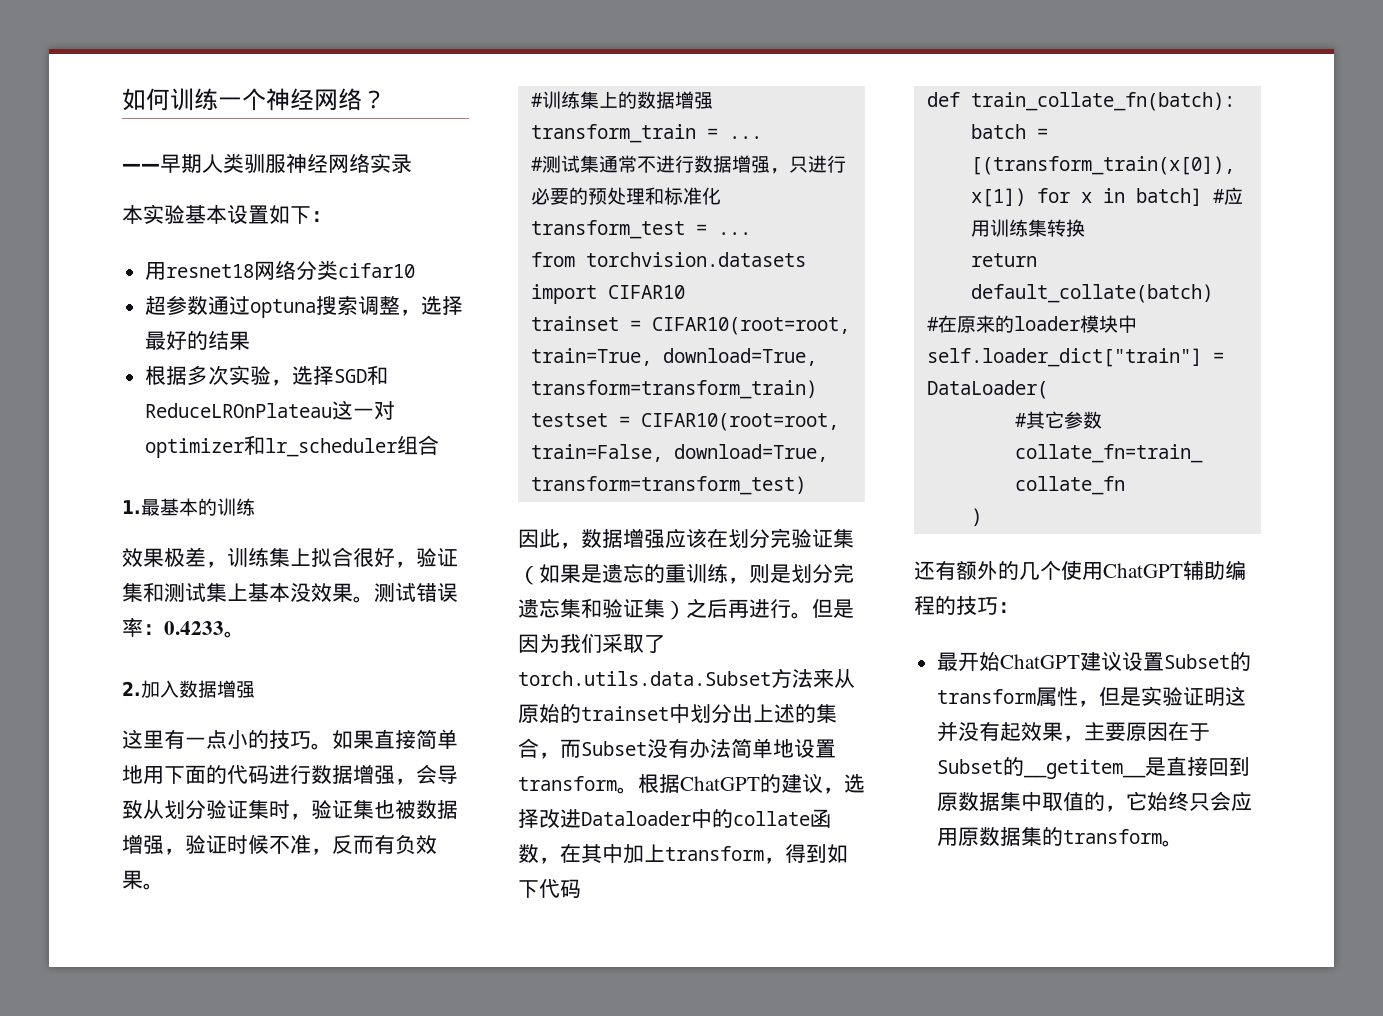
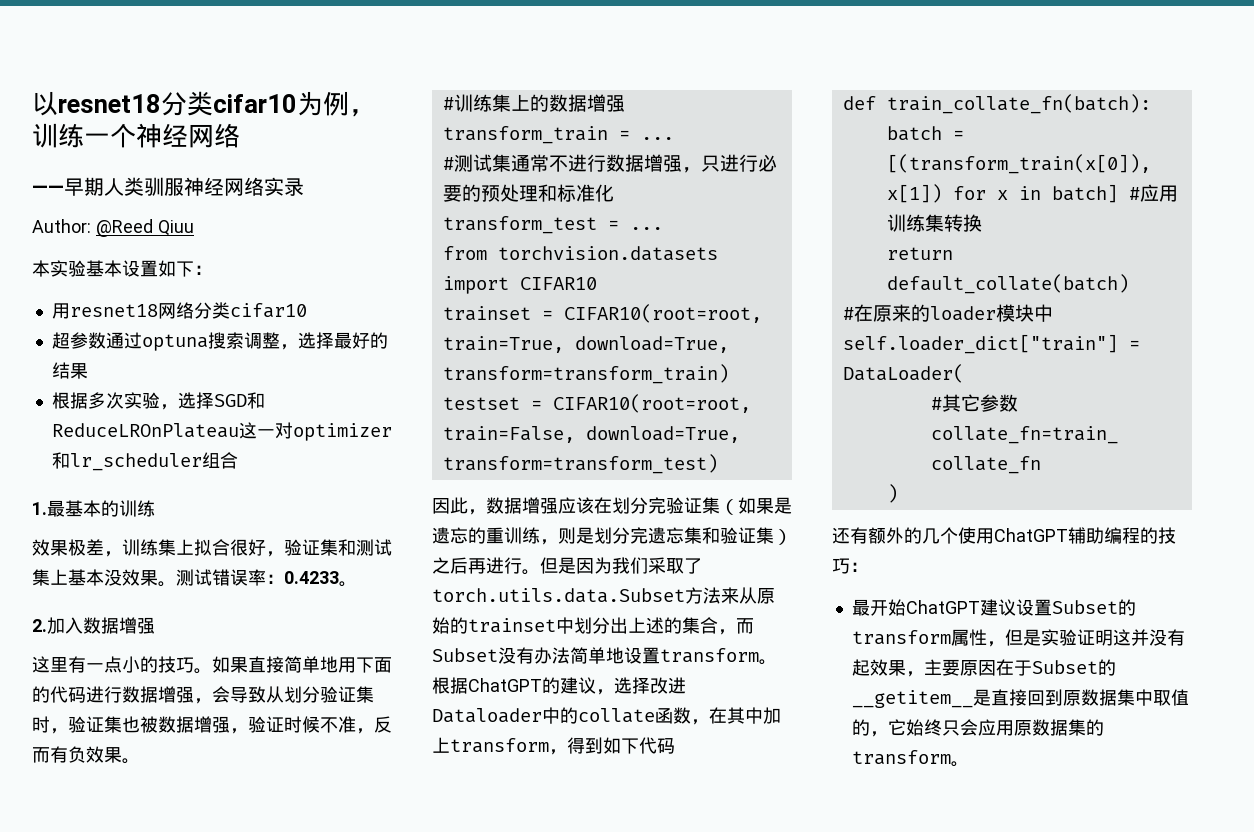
- 如何训练一个神经网络？
+ 以resnet18分类cifar10为例，训练一个神经网络
+ Author: @Reed Qiuu

